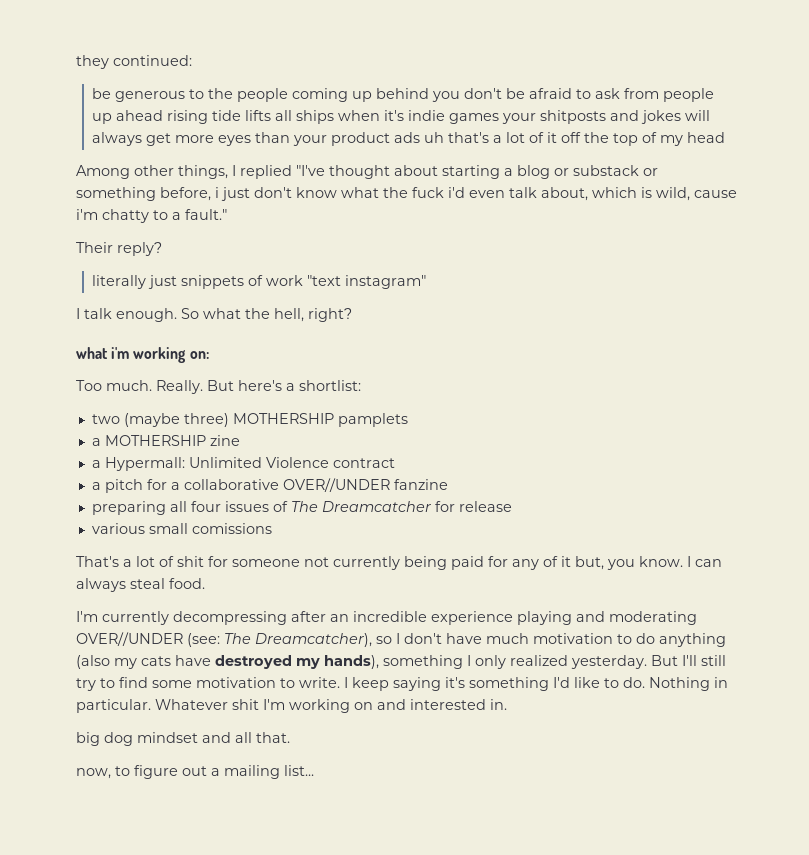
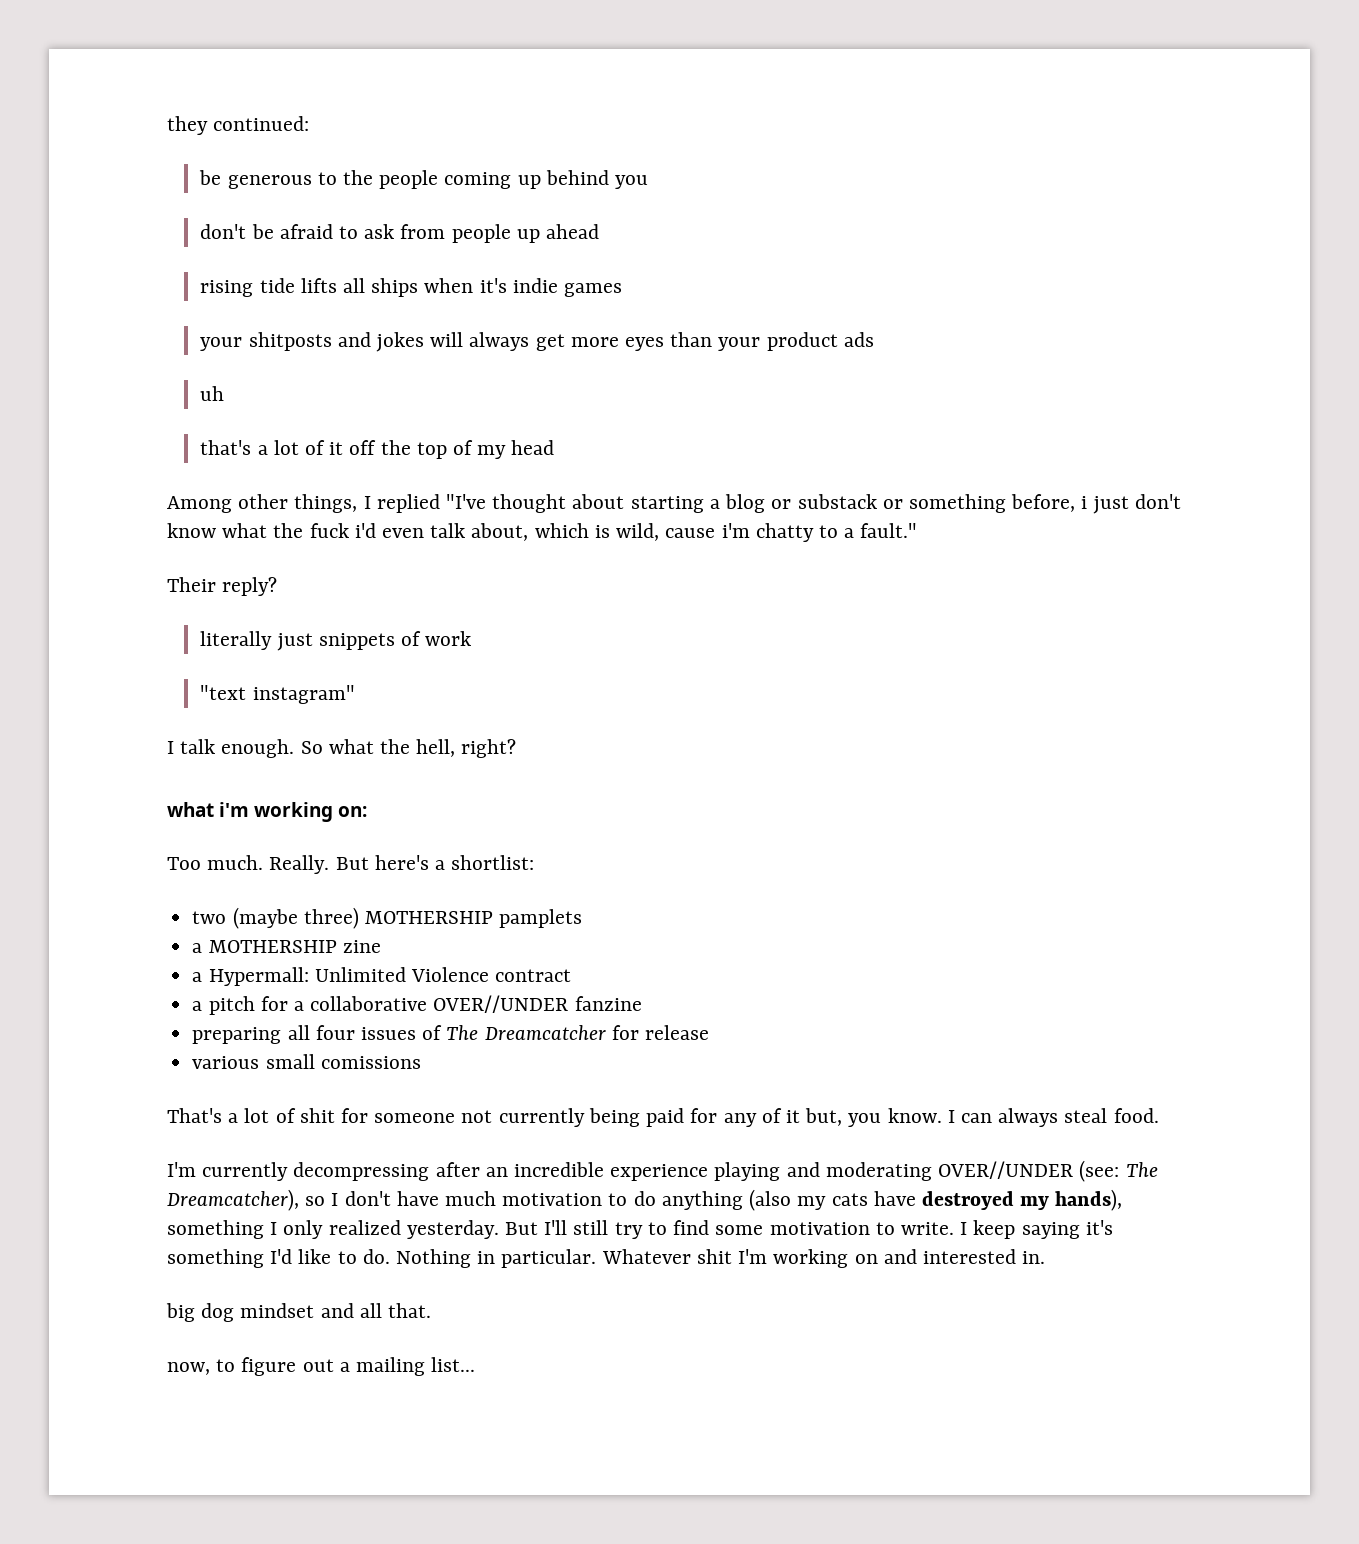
- be generous to the people coming up behind you don't be afraid to ask from people up ahead rising tide lifts all ships when it's indie games your shitposts and jokes will always get more eyes than your product ads uh that's a lot of it off the top of my head
+ be generous to the people coming up behind you
+ don't be afraid to ask from people up ahead
+ rising tide lifts all ships when it's indie games
+ your shitposts and jokes will always get more eyes than your product ads
+ uh
+ that's a lot of it off the top of my head
- literally just snippets of work "text instagram"
+ literally just snippets of work
+ "text instagram"

